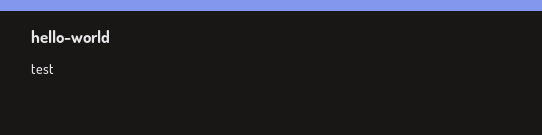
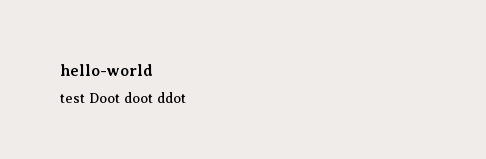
- test
+ test Doot doot ddot

